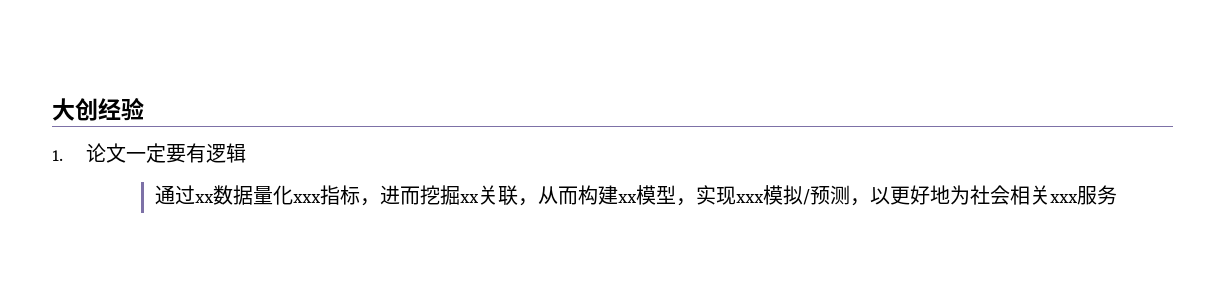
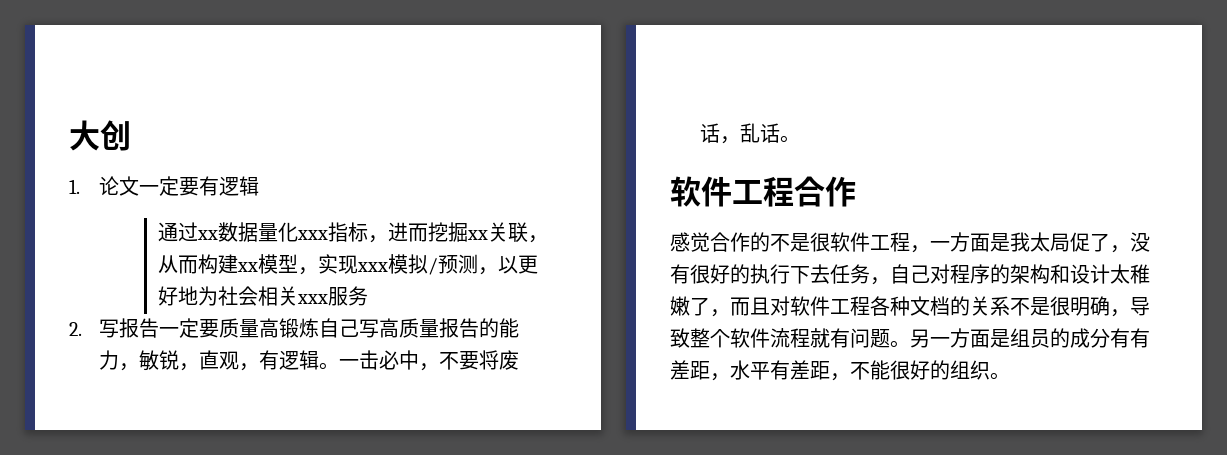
- 大创经验
+ 大创
+ 2.写报告一定要质量高锻炼自己写高质量报告的能力，敏锐，直观，有逻辑。一击必中，不要将废话，乱话。
+ 软件工程合作
+ 感觉合作的不是很软件工程，一方面是我太局促了，没有很好的执行下去任务，自己对程序的架构和设计太稚嫩了，而且对软件工程各种文档的关系不是很明确，导致整个软件流程就有问题。另一方面是组员的成分有有差距，水平有差距，不能很好的组织。

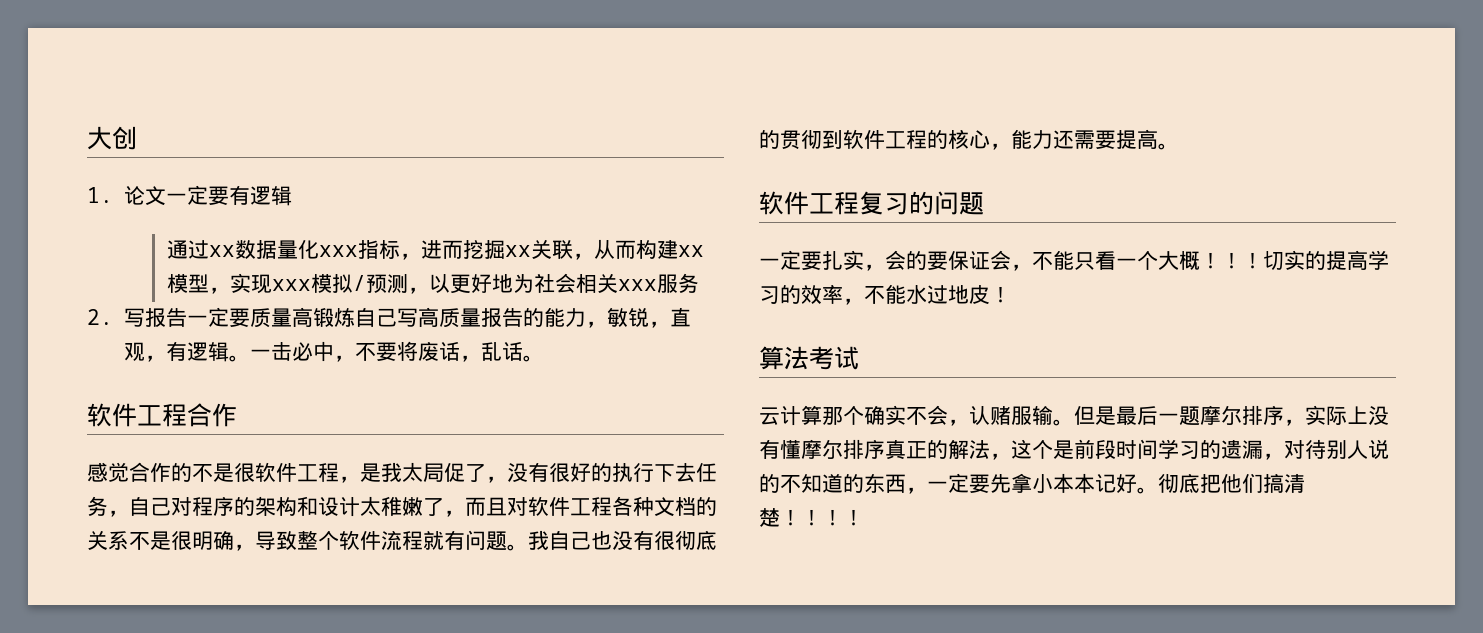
- 感觉合作的不是很软件工程，一方面是我太局促了，没有很好的执行下去任务，自己对程序的架构和设计太稚嫩了，而且对软件工程各种文档的关系不是很明确，导致整个软件流程就有问题。
+ 感觉合作的不是很软件工程，是我太局促了，没有很好的执行下去任务，自己对程序的架构和设计太稚嫩了，而且对软件工程各种文档的关系不是很明确，导致整个软件流程就有问题。
- 另一方面是组员的成分有有差距，水平有差距，不能很好的组织。
+ 我自己也没有很彻底的贯彻到软件工程的核心，能力还需要提高。
+ 软件工程复习的问题
+ 一定要扎实，会的要保证会，不能只看一个大概！！！切实的提高学习的效率，不能水过地皮！
+ 算法考试
+ 云计算那个确实不会，认赌服输。但是最后一题摩尔排序，实际上没有懂摩尔排序真正的解法，这个是前段时间学习的遗漏，对待别人说的不知道的东西，一定要先拿小本本记好。彻底把他们搞清楚！！！！

